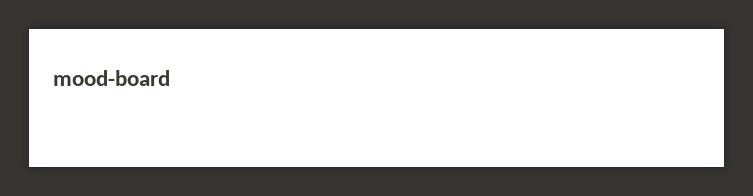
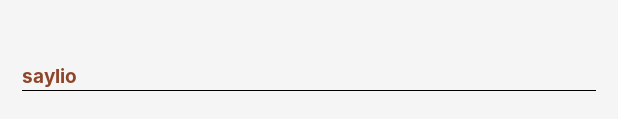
- mood-board
+ saylio

